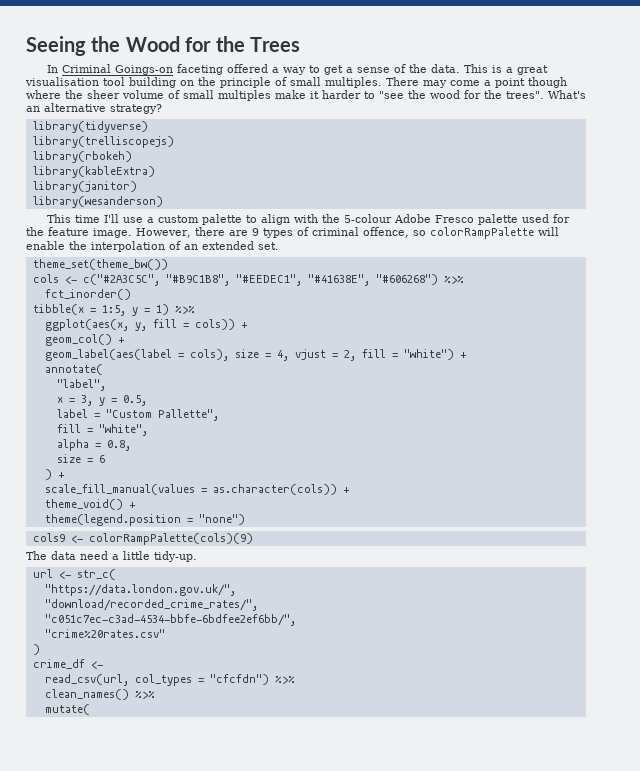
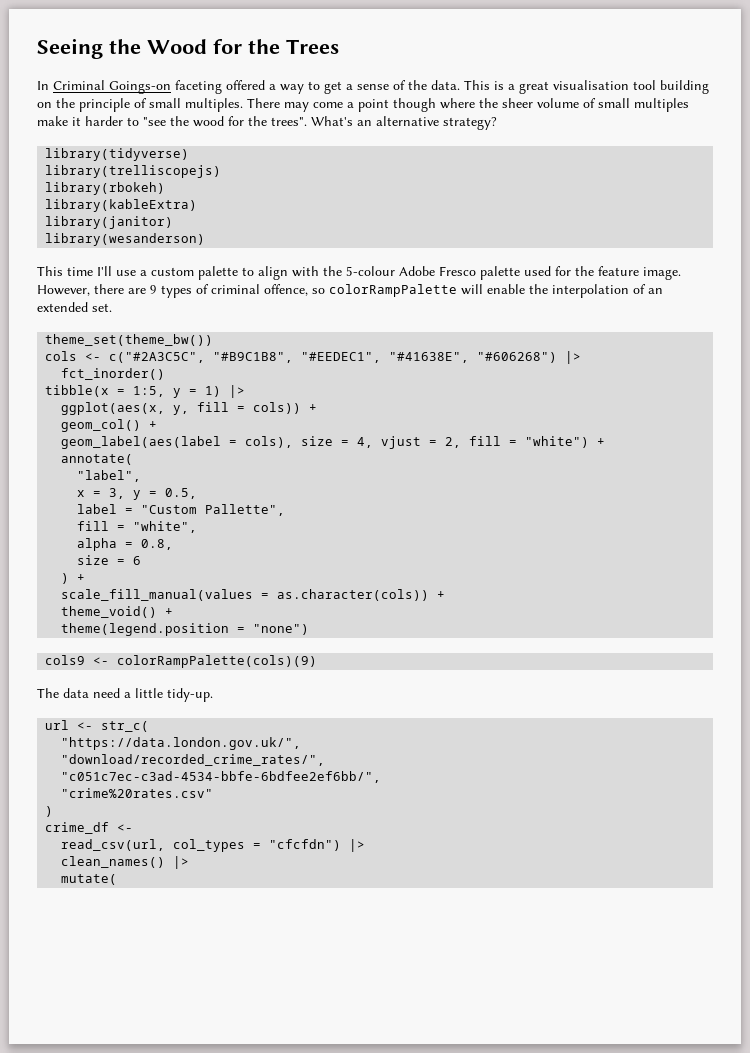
- cols <- c("#2A3C5C", "#B9C1B8", "#EEDEC1", "#41638E", "#606268") %>%
+ cols <- c("#2A3C5C", "#B9C1B8", "#EEDEC1", "#41638E", "#606268") |>
- tibble(x = 1:5, y = 1) %>%
+ tibble(x = 1:5, y = 1) |>
- read_csv(url, col_types = "cfcfdn") %>%
+ read_csv(url, col_types = "cfcfdn") |>
- clean_names() %>%
+ clean_names() |>

